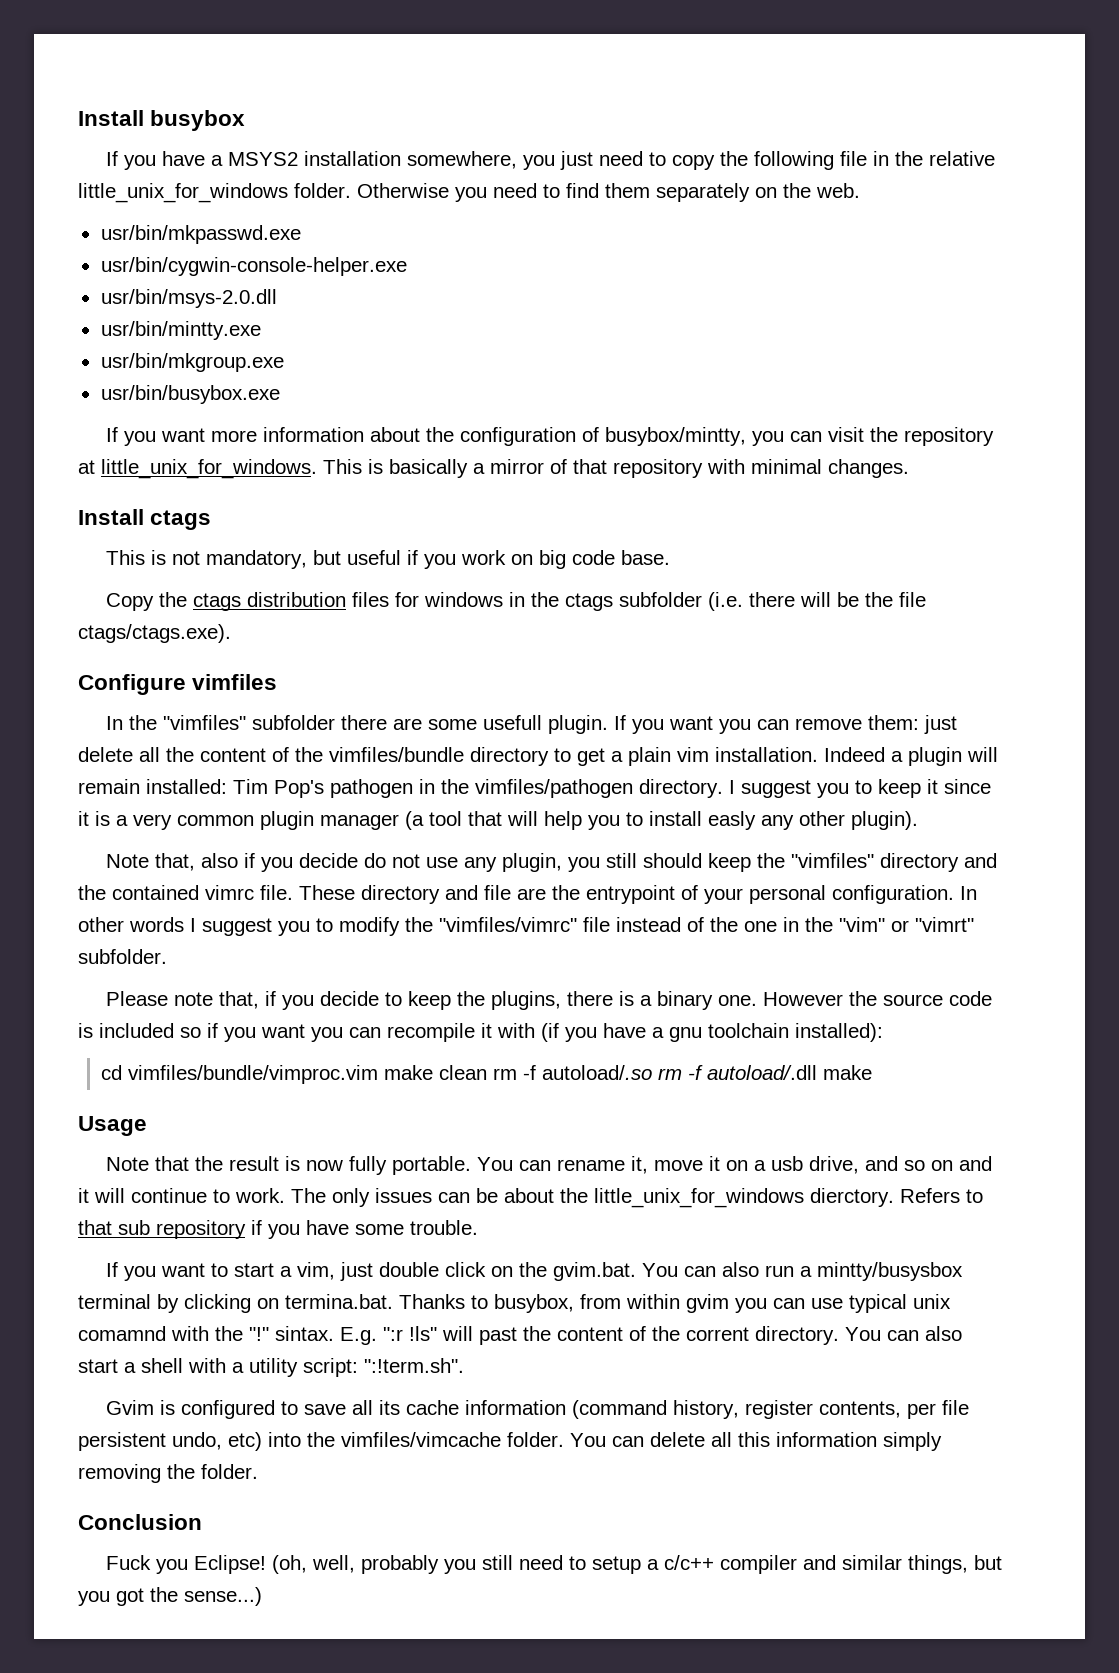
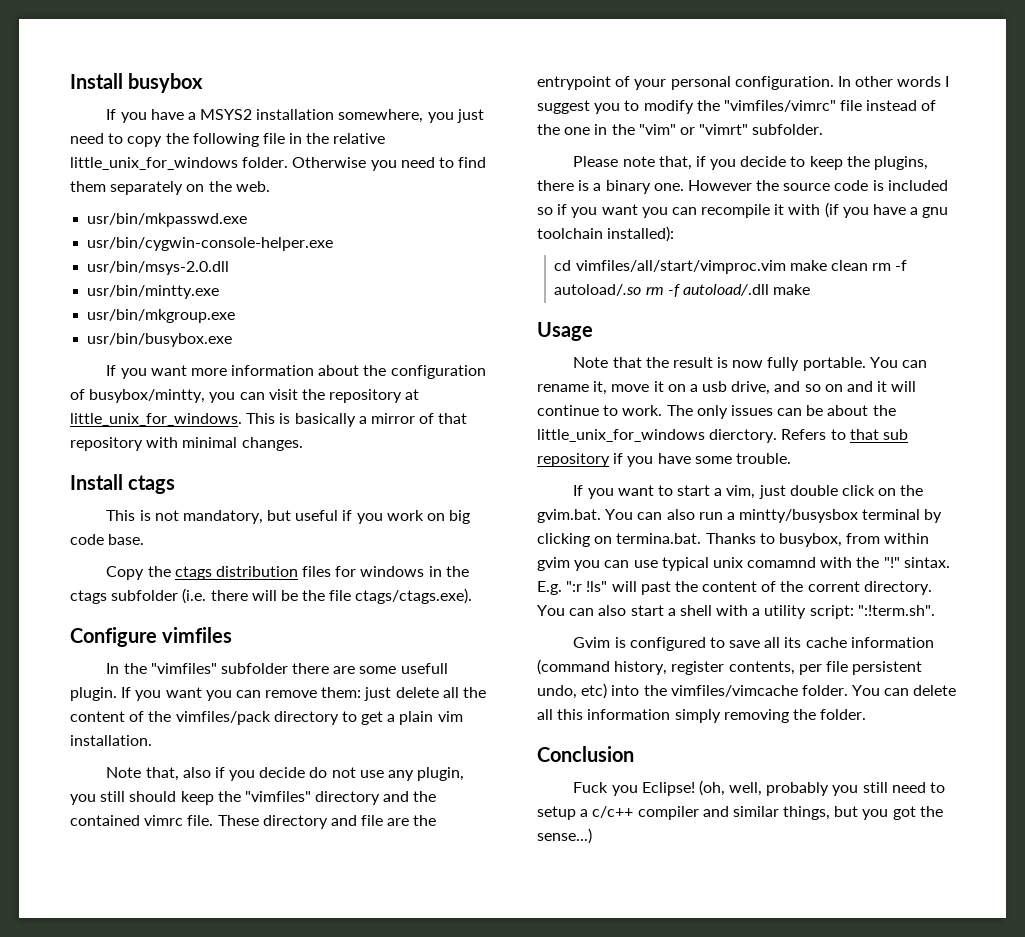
- If you want you can remove them: just delete all the content of the vimfiles/bundle directory to get a plain vim installation. Indeed a plugin will remain installed: Tim Pop's pathogen in the vimfiles/pathogen directory. I suggest you to keep it since it is a very common plugin manager (a tool that will help you to install easly any other plugin).
+ If you want you can remove them: just delete all the content of the vimfiles/pack directory to get a plain vim installation.
- cd vimfiles/bundle/vimproc.vim make clean rm -f autoload/.so rm -f autoload/.dll make
+ cd vimfiles/all/start/vimproc.vim make clean rm -f autoload/.so rm -f autoload/.dll make

